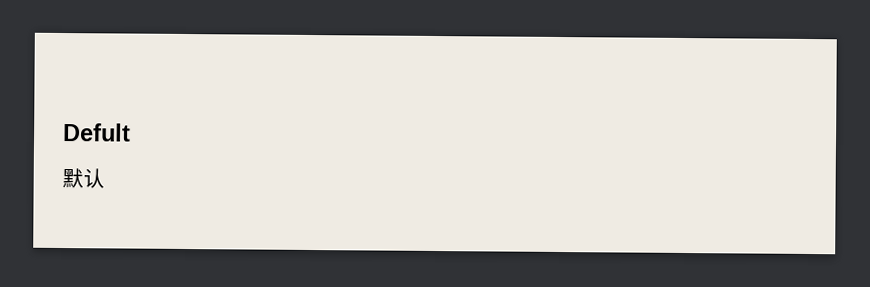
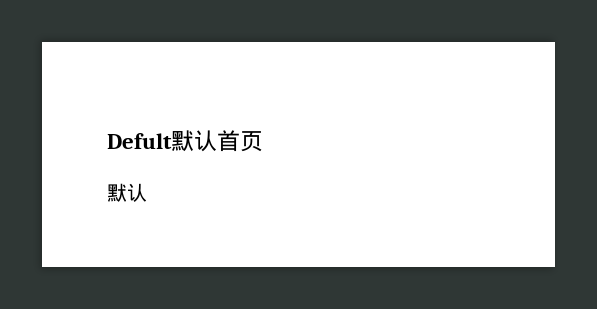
- Defult
+ Defult默认首页

